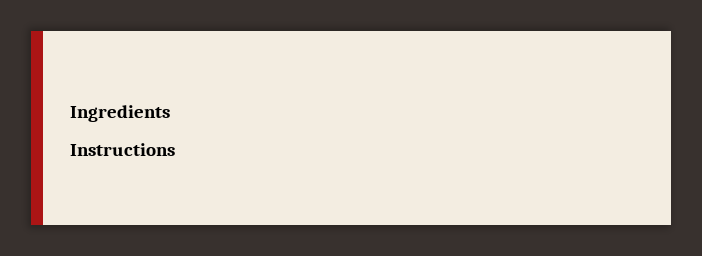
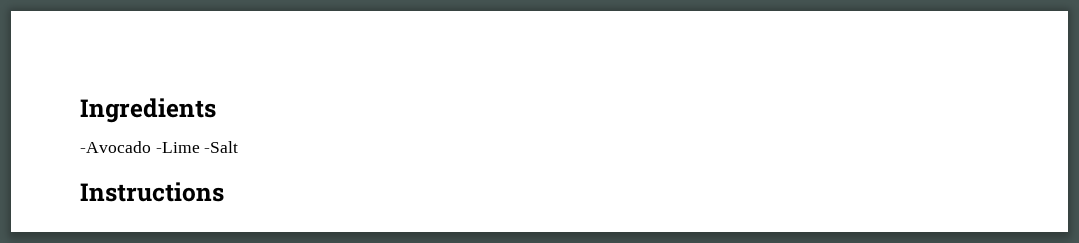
+ -Avocado -Lime -Salt

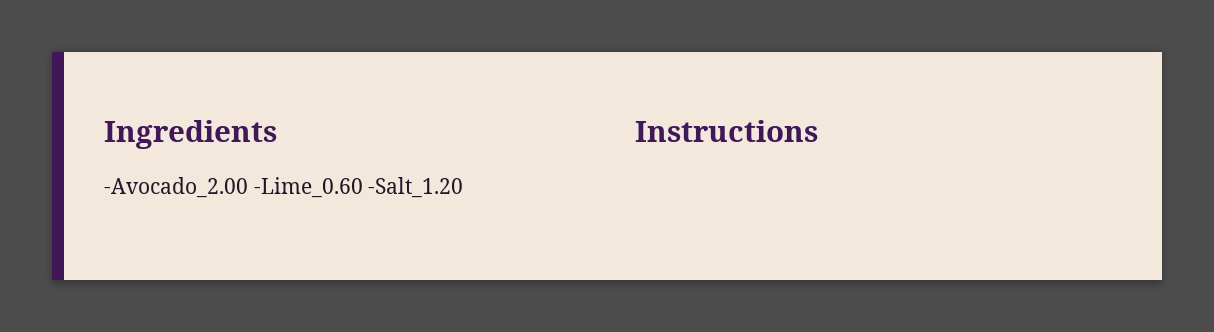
- -Avocado -Lime -Salt
+ -Avocado_2.00 -Lime_0.60 -Salt_1.20

